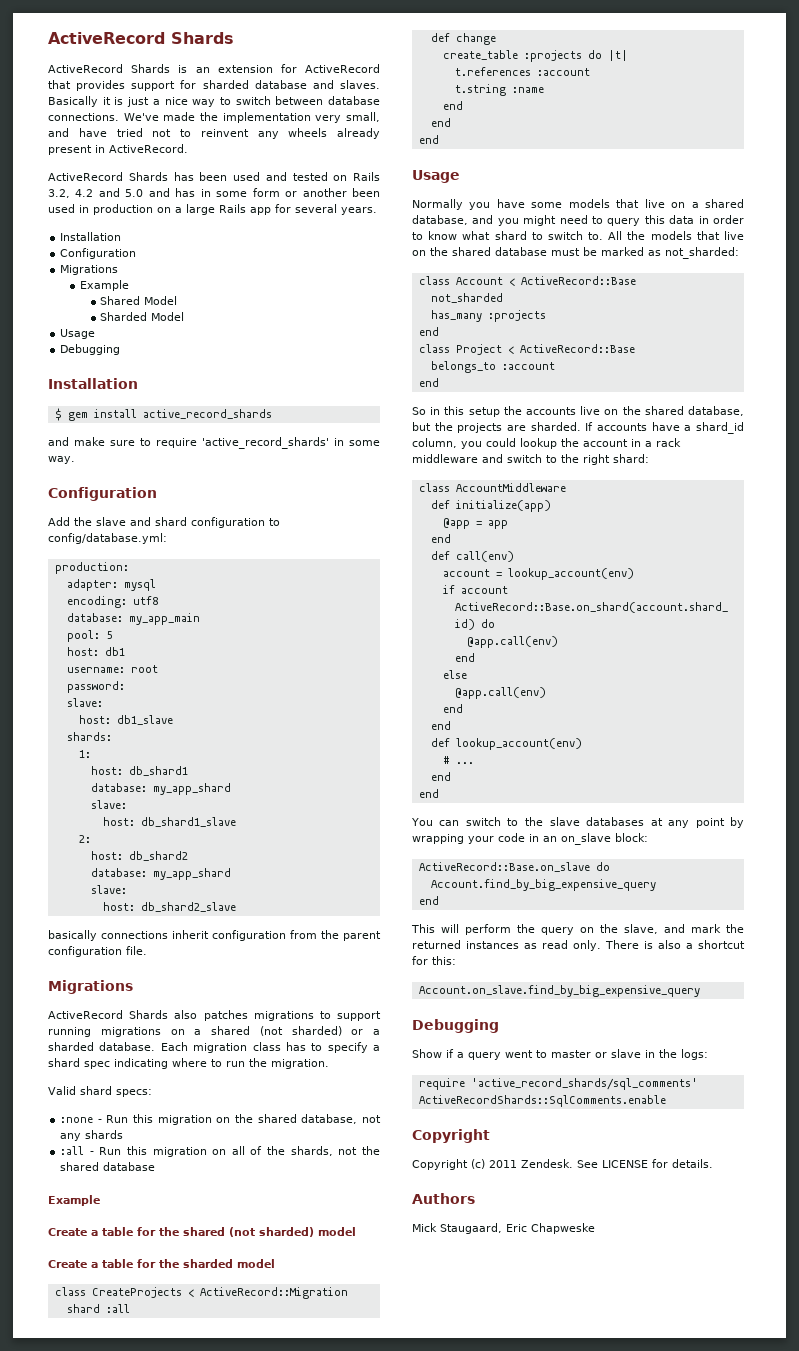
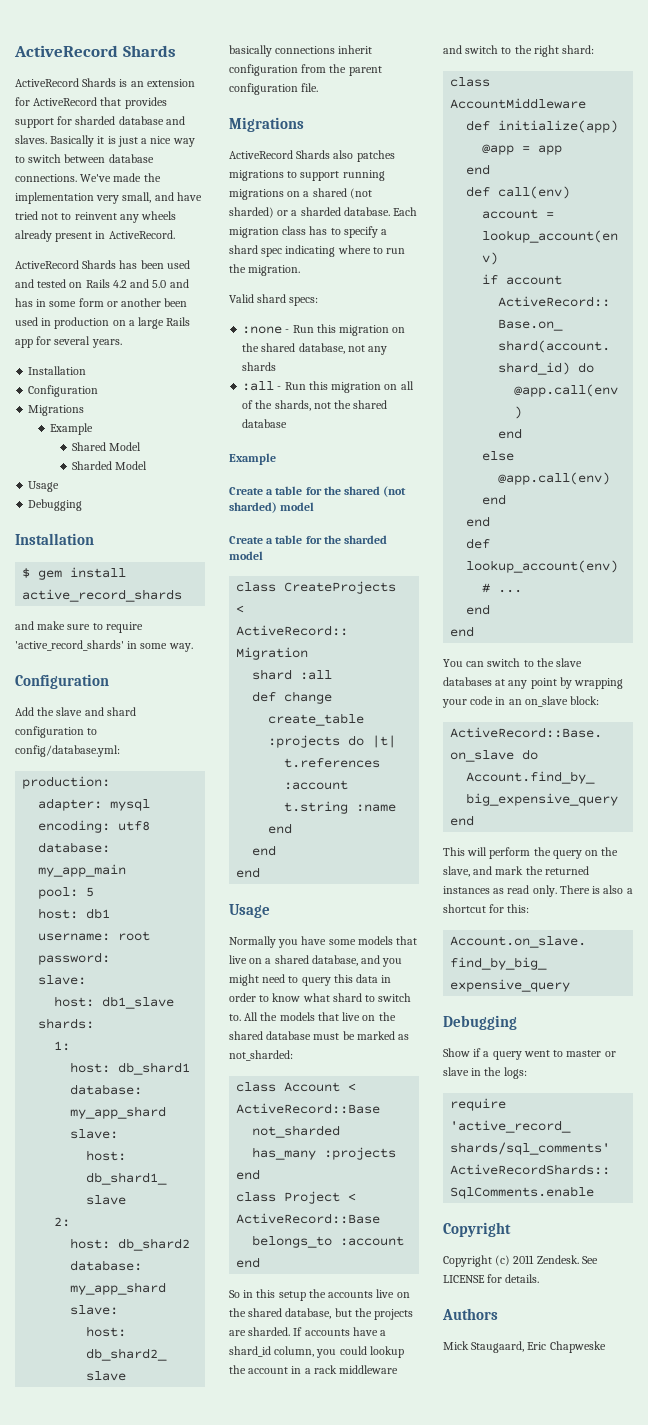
- ActiveRecord Shards has been used and tested on Rails 3.2, 4.2 and 5.0 and has in some form or another been used in production on a large Rails app for several years.
+ ActiveRecord Shards has been used and tested on Rails 4.2 and 5.0 and has in some form or another been used in production on a large Rails app for several years.

